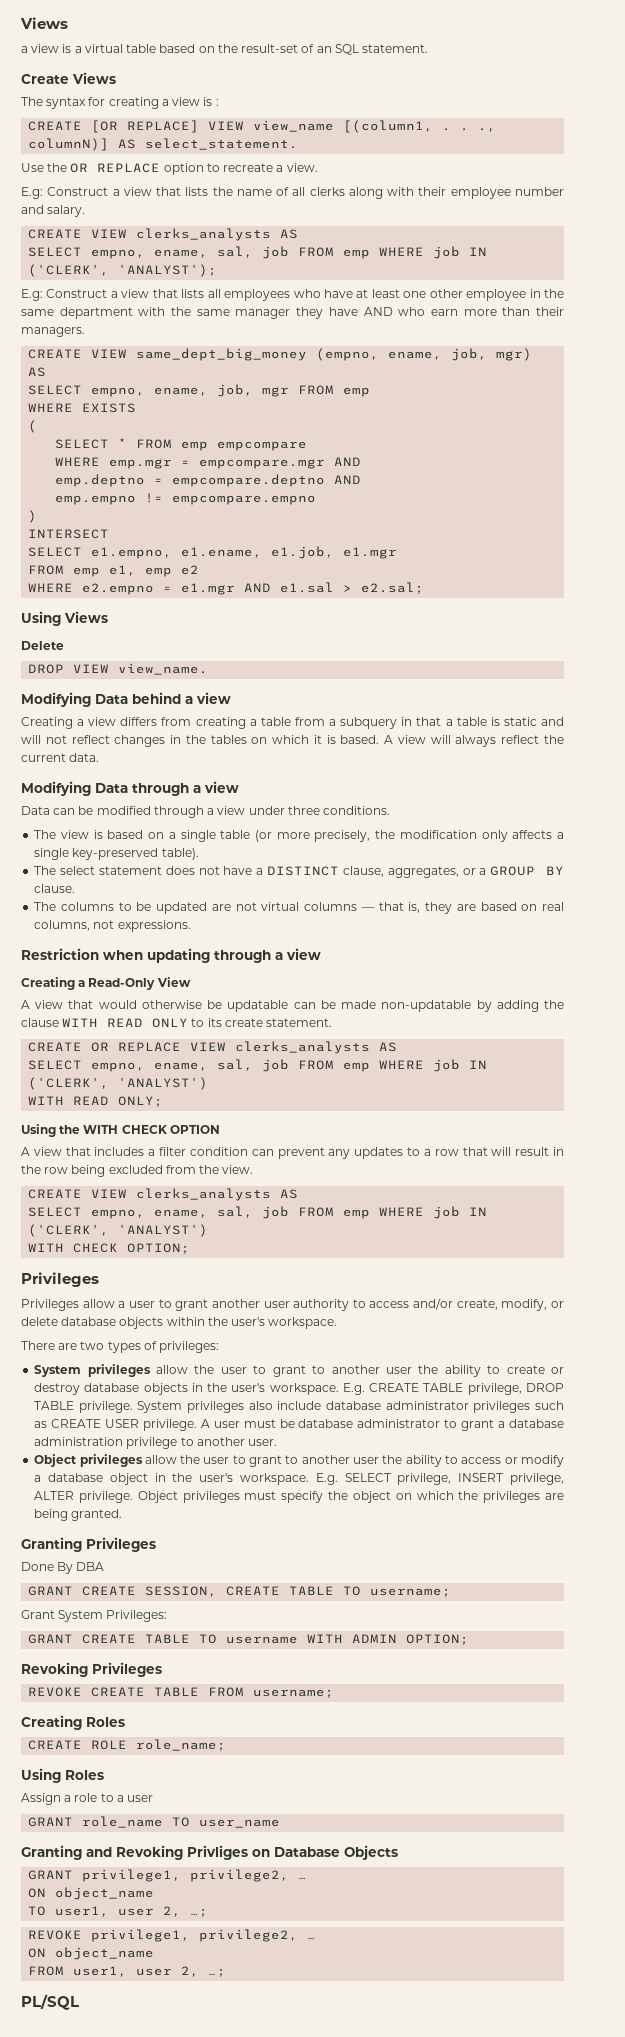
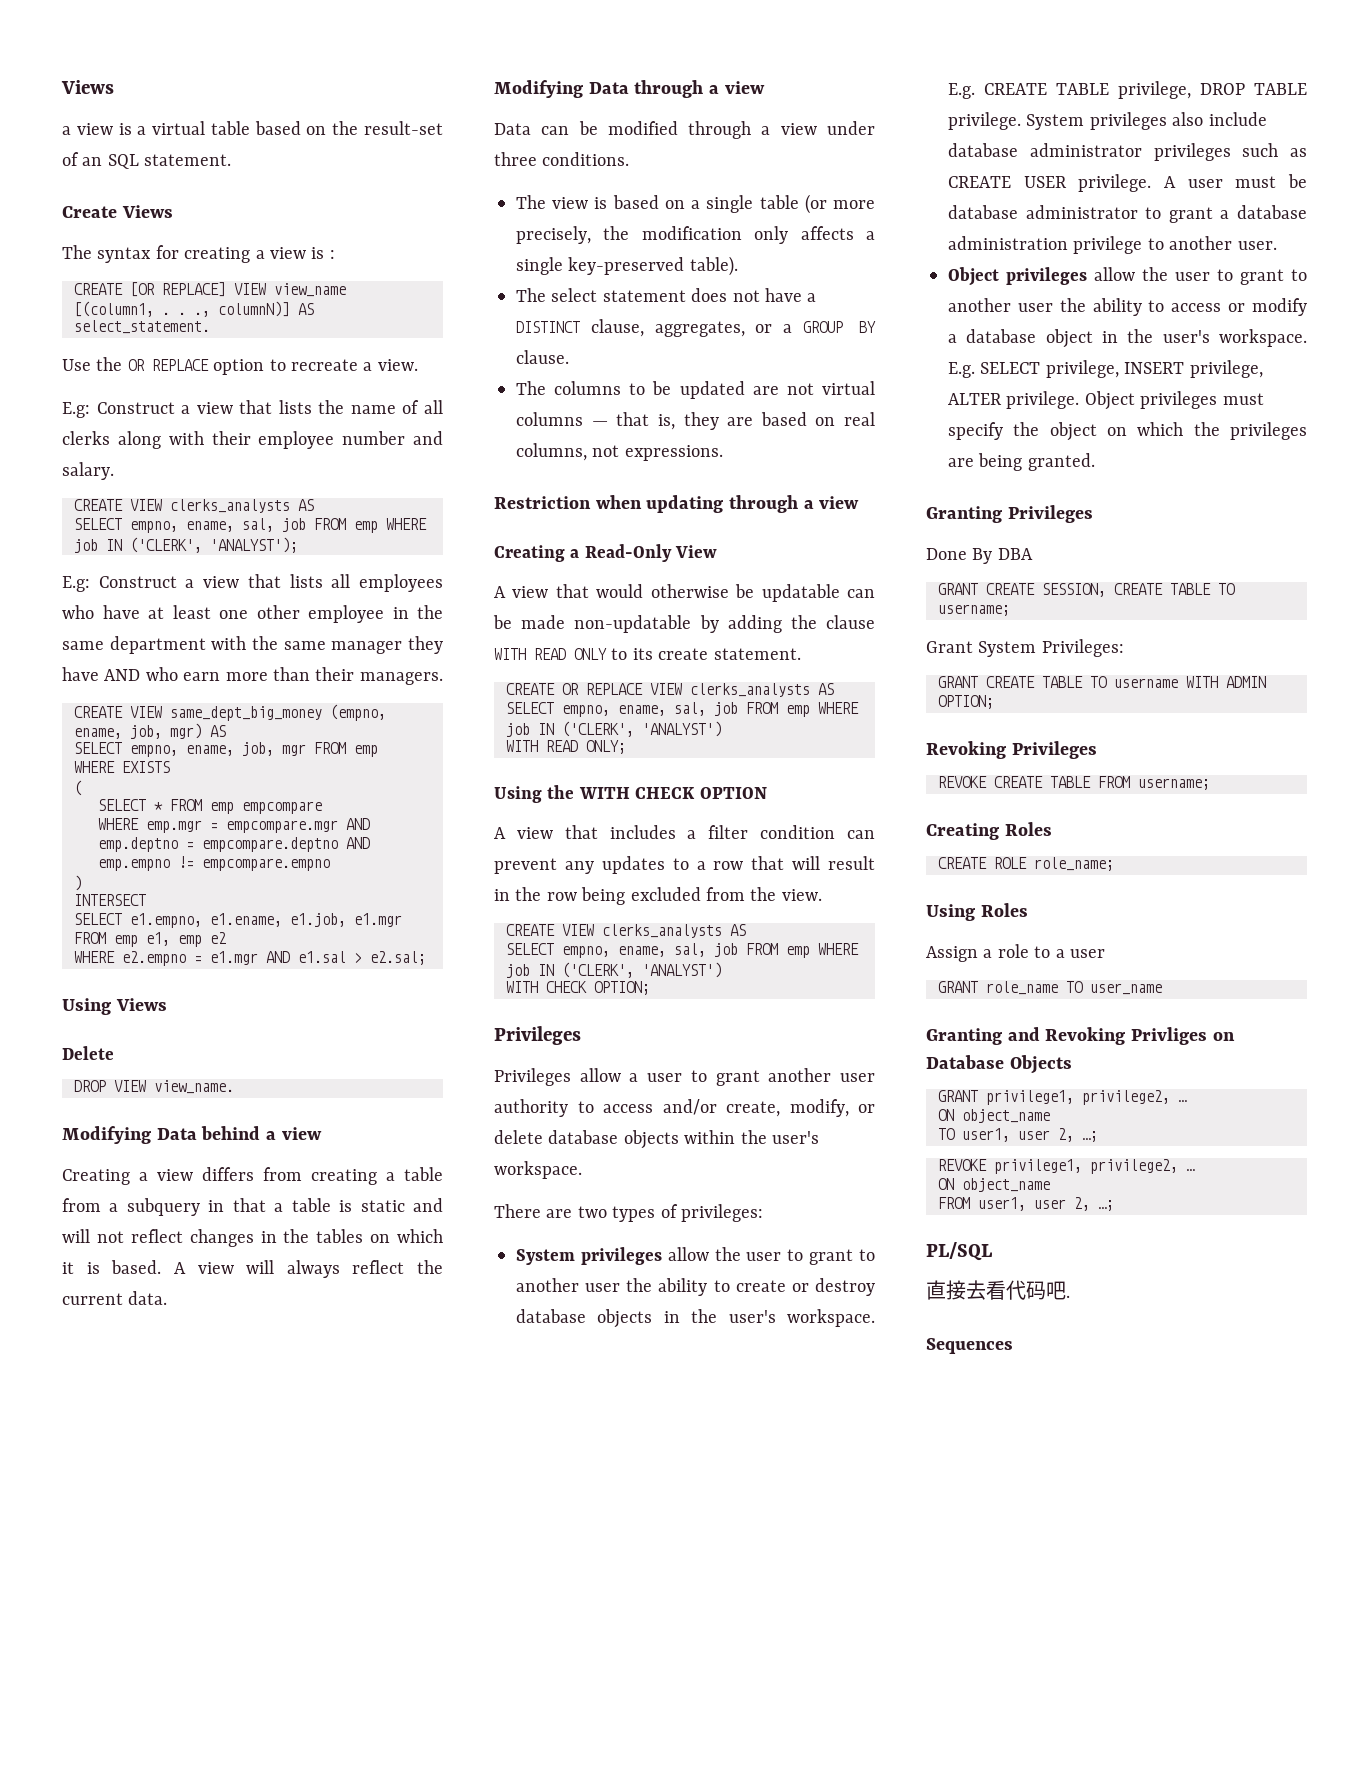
+ 直接去看代码吧.
+ Sequences

